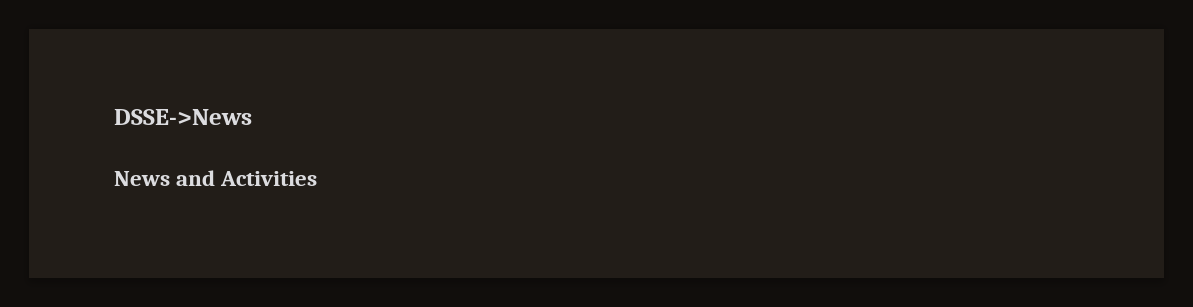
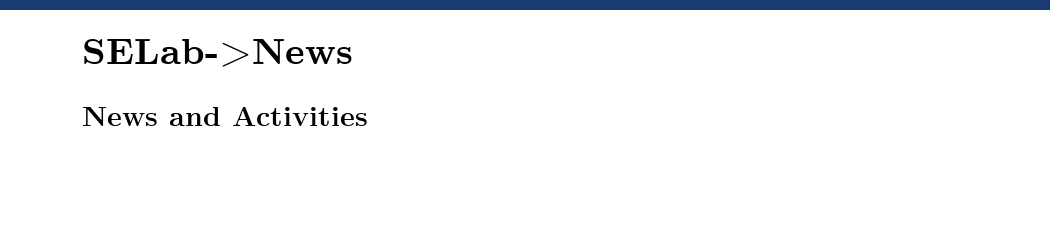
- DSSE->News
+ SELab->News

